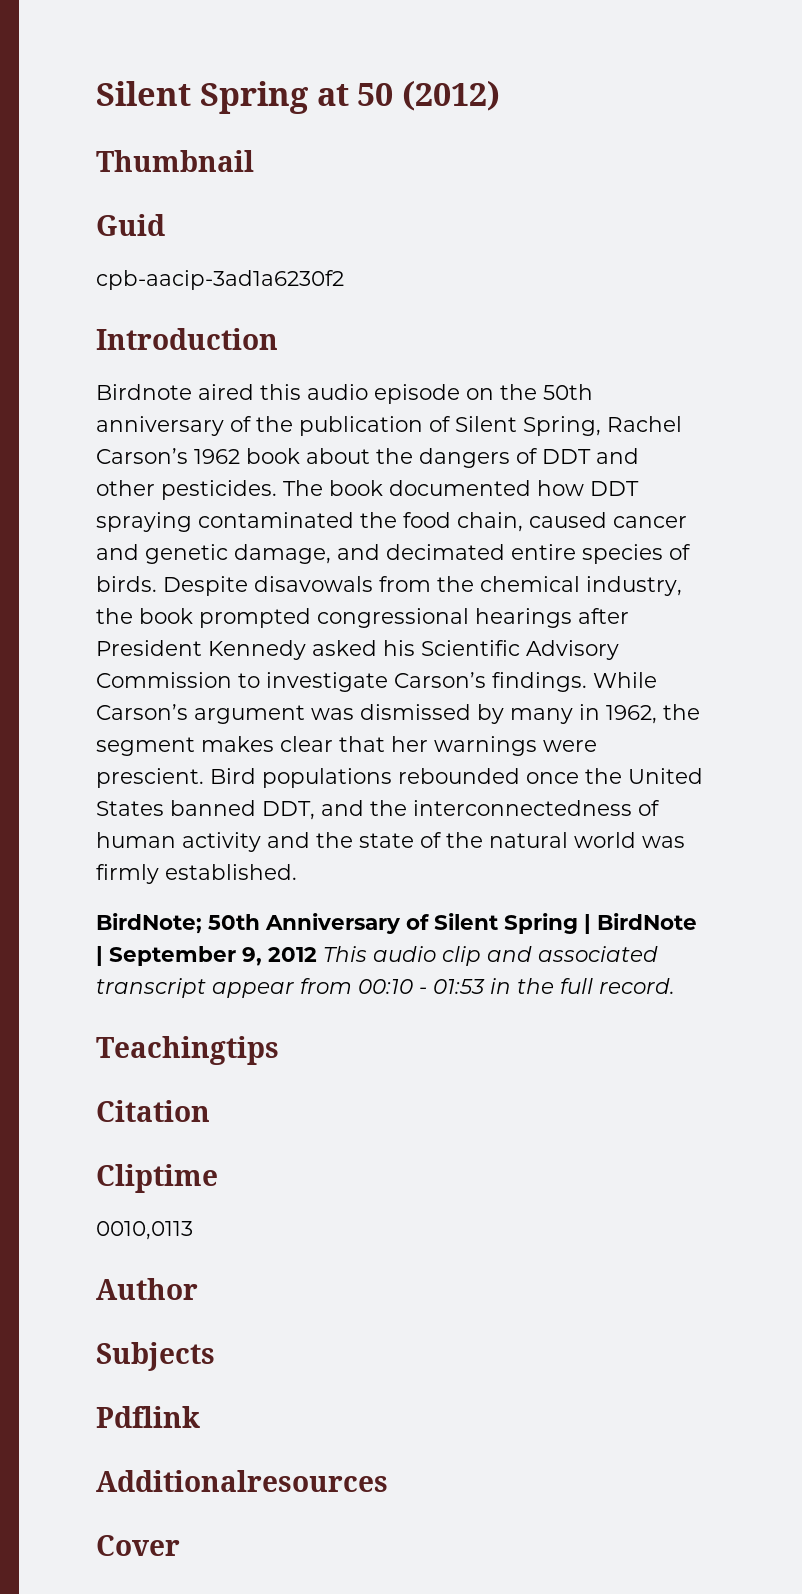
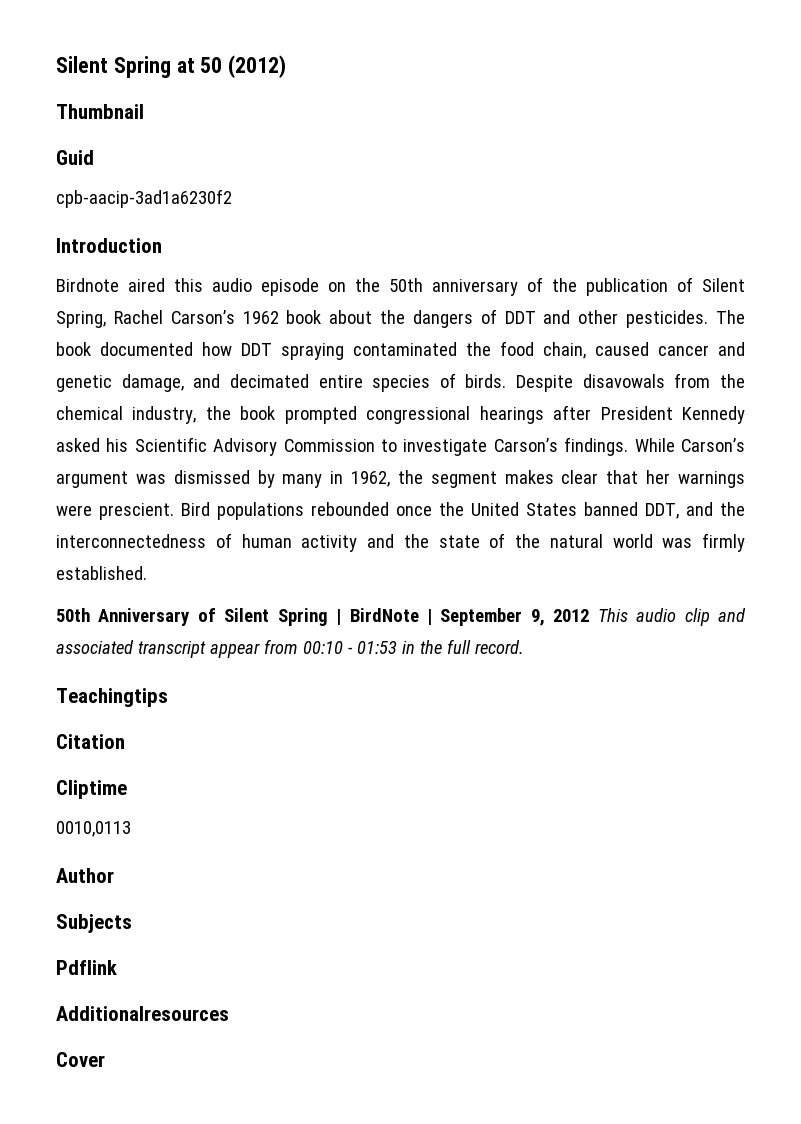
- BirdNote; 50th Anniversary of Silent Spring | BirdNote | September 9, 2012 This audio clip and associated transcript appear from 00:10 - 01:53 in the full record.
+ 50th Anniversary of Silent Spring | BirdNote | September 9, 2012 This audio clip and associated transcript appear from 00:10 - 01:53 in the full record.

